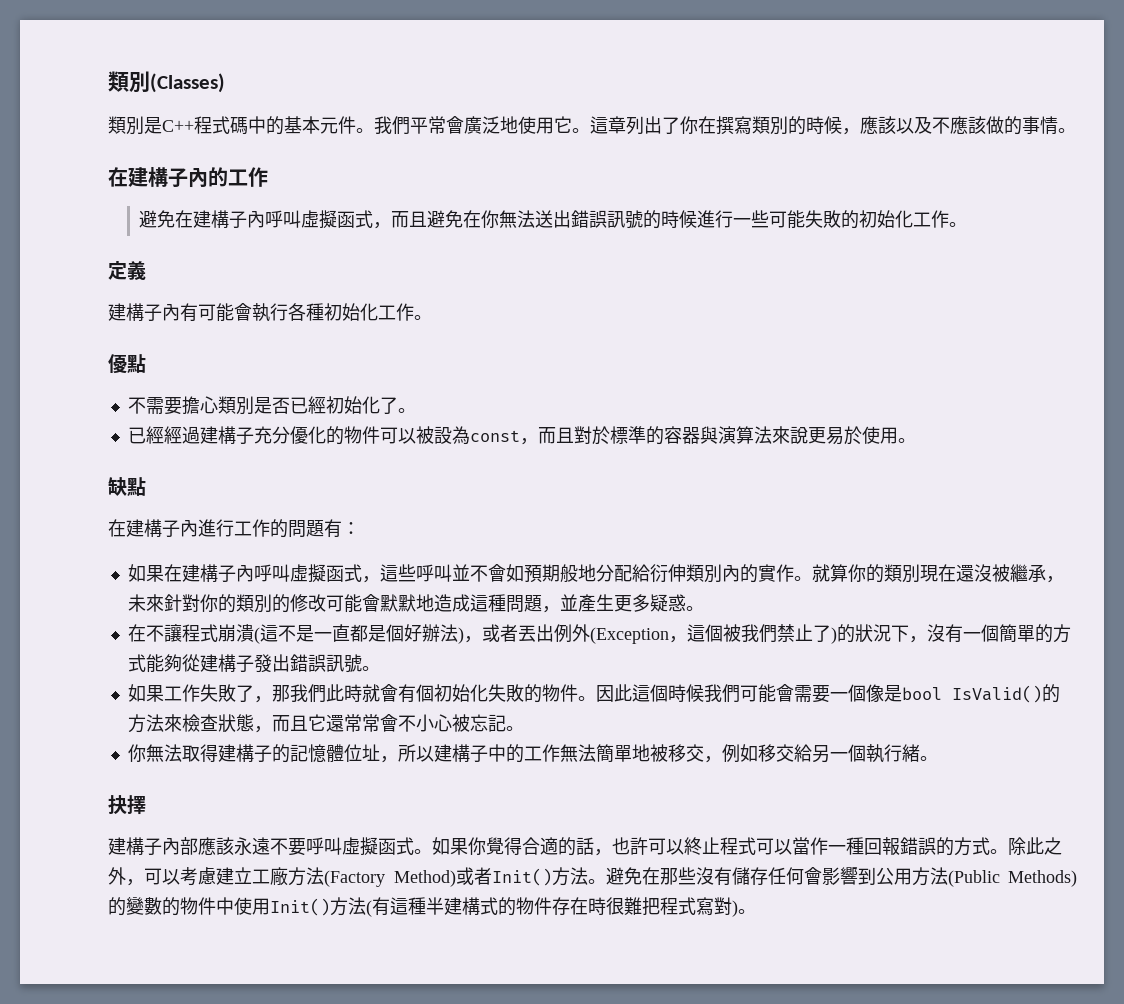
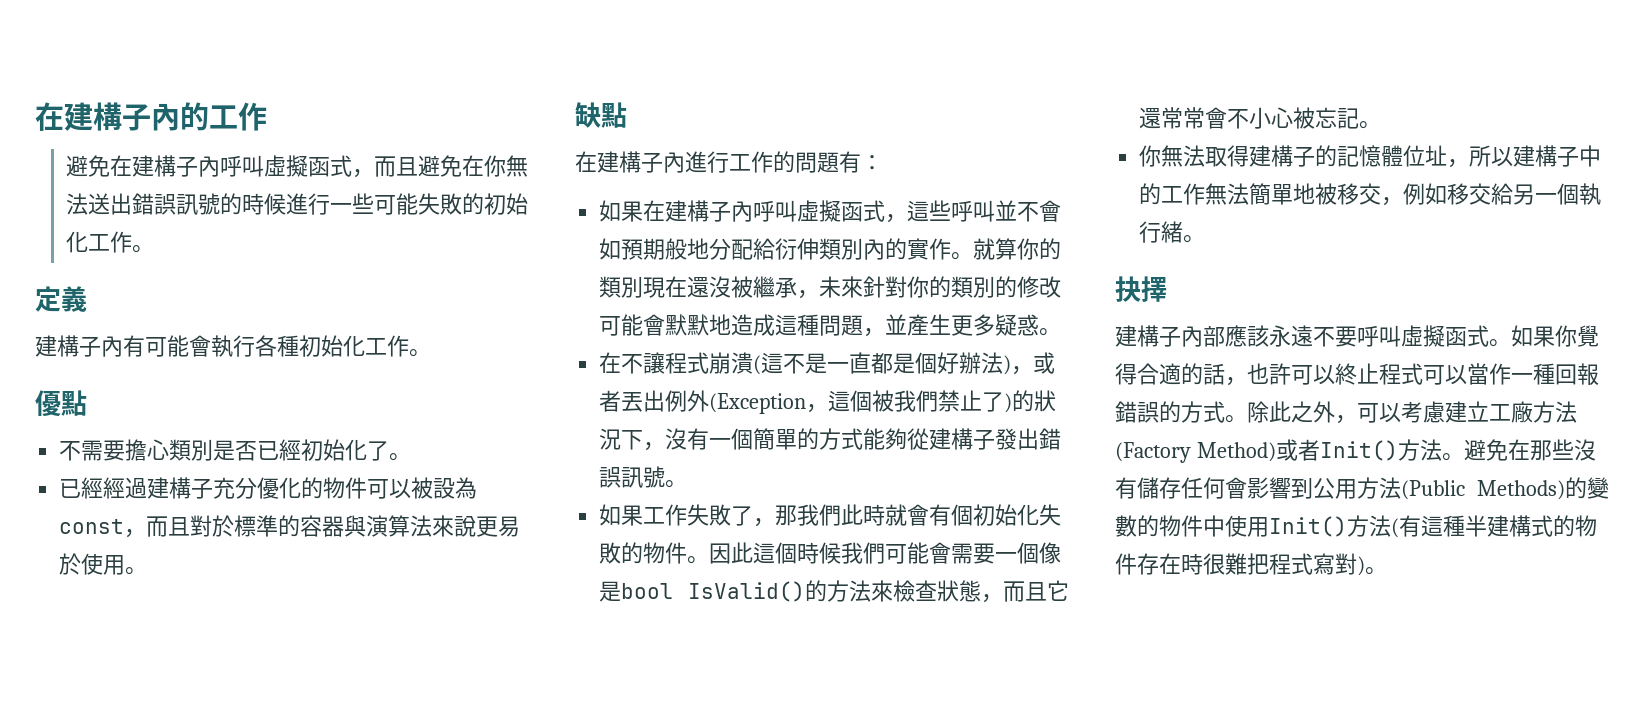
- 類別(Classes)
- 類別是C++程式碼中的基本元件。我們平常會廣泛地使用它。這章列出了你在撰寫類別的時候，應該以及不應該做的事情。

